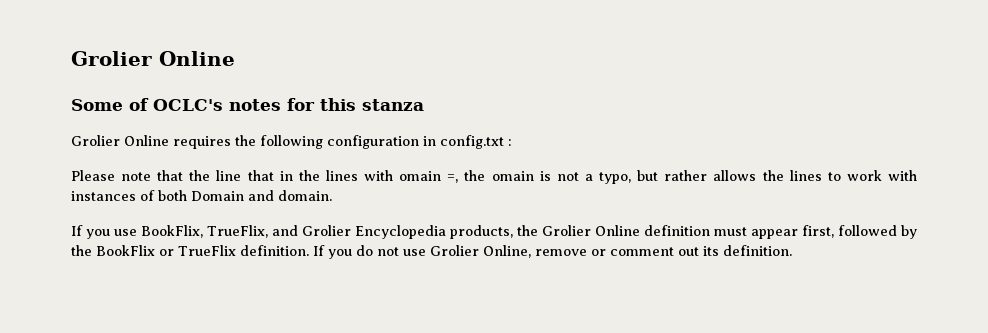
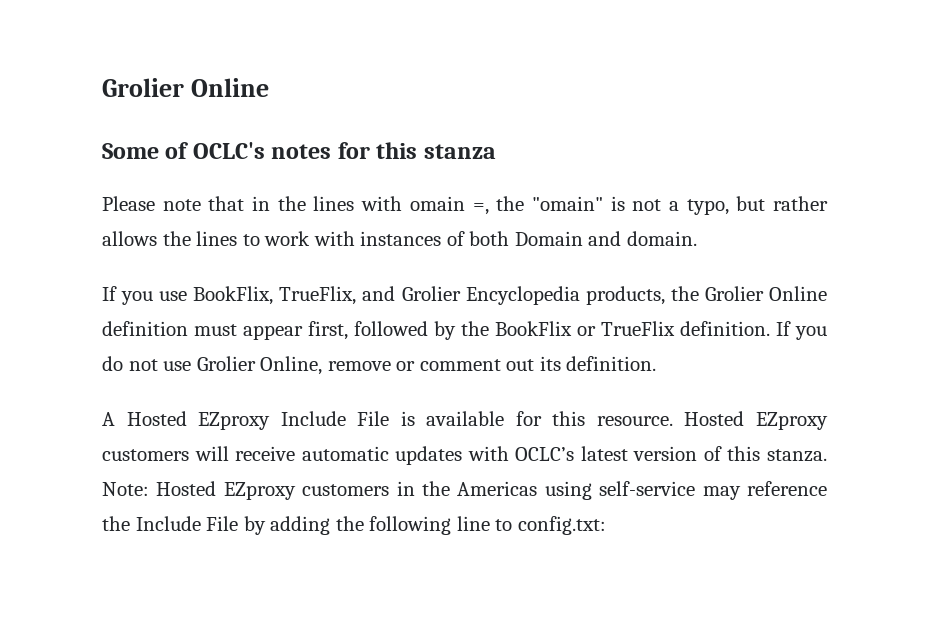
- Grolier Online requires the following configuration in config.txt :
- Please note that the line that in the lines with omain =, the omain is not a typo, but rather allows the lines to work with instances of both Domain and domain.
+ Please note that in the lines with omain =, the "omain" is not a typo, but rather allows the lines to work with instances of both Domain and domain.
+ A Hosted EZproxy Include File is available for this resource. Hosted EZproxy customers will receive automatic updates with OCLC’s latest version of this stanza. Note: Hosted EZproxy customers in the Americas using self-service may reference the Include File by adding the following line to config.txt:

